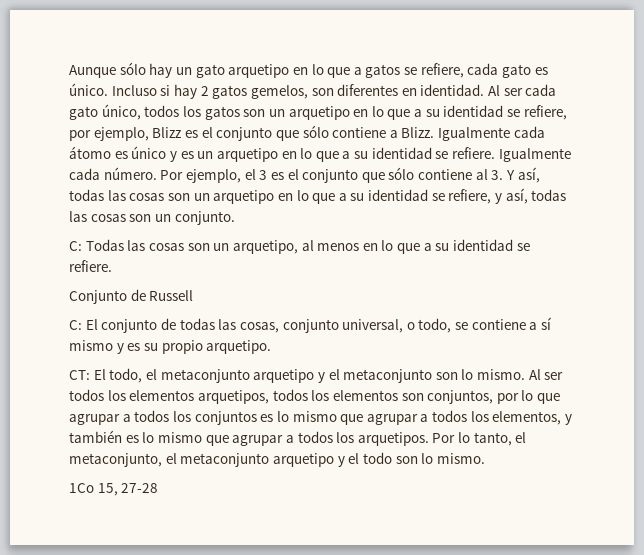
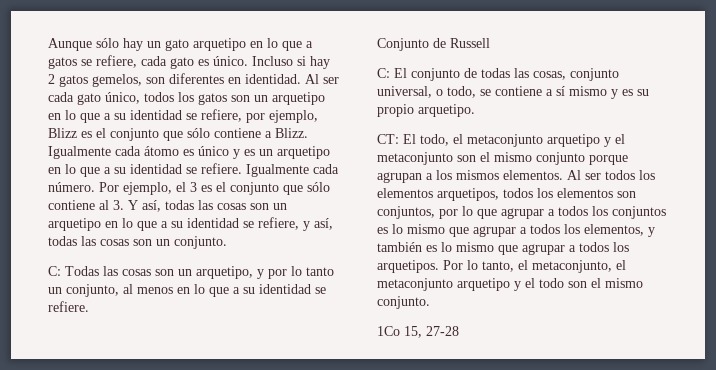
- C: Todas las cosas son un arquetipo, al menos en lo que a su identidad se refiere.
+ C: Todas las cosas son un arquetipo, y por lo tanto un conjunto, al menos en lo que a su identidad se refiere.
- CT: El todo, el metaconjunto arquetipo y el metaconjunto son lo mismo.
+ CT: El todo, el metaconjunto arquetipo y el metaconjunto son el mismo conjunto porque agrupan a los mismos elementos.
- Por lo tanto, el metaconjunto, el metaconjunto arquetipo y el todo son lo mismo.
+ Por lo tanto, el metaconjunto, el metaconjunto arquetipo y el todo son el mismo conjunto.

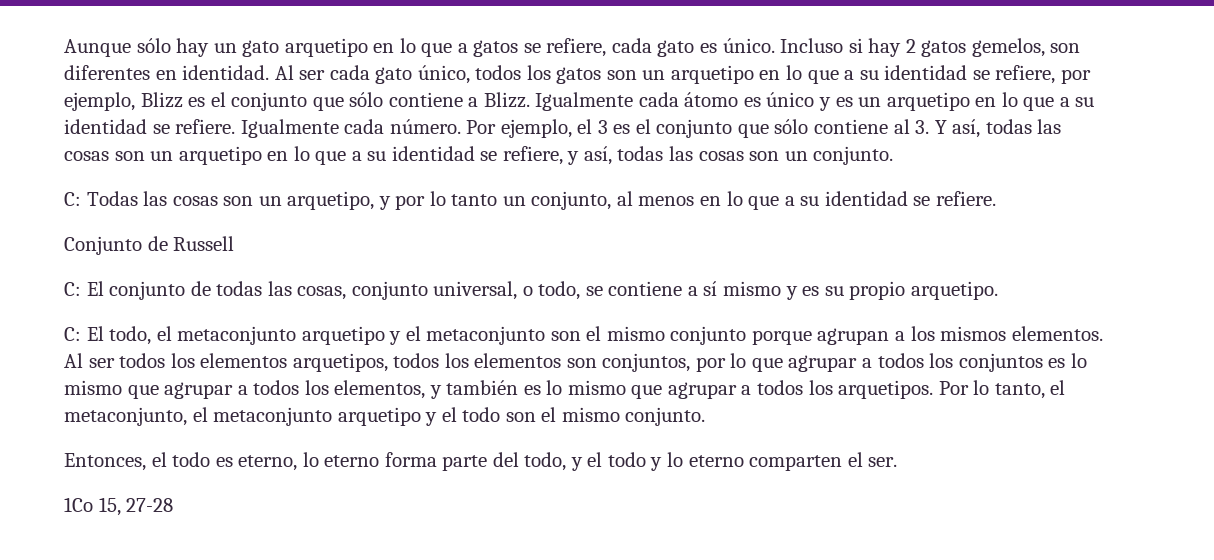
- CT: El todo, el metaconjunto arquetipo y el metaconjunto son el mismo conjunto porque agrupan a los mismos elementos.
+ C: El todo, el metaconjunto arquetipo y el metaconjunto son el mismo conjunto porque agrupan a los mismos elementos.
+ Entonces, el todo es eterno, lo eterno forma parte del todo, y el todo y lo eterno comparten el ser.

